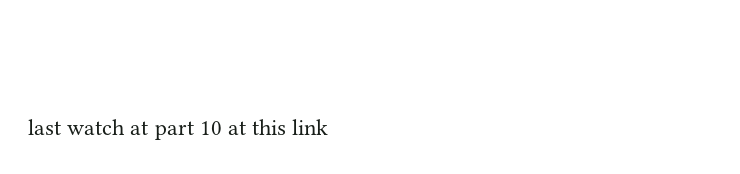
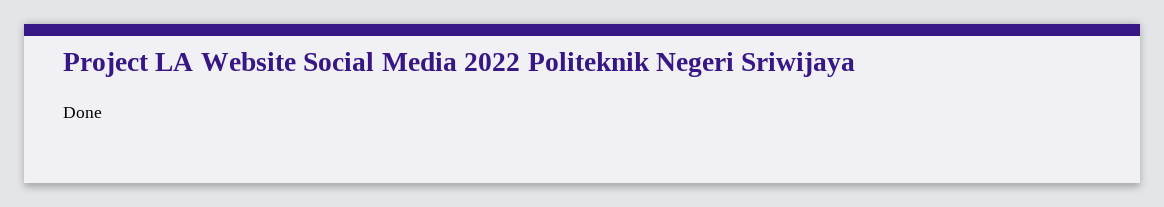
- last watch at part 10 at this link
+ Project LA Website Social Media 2022 Politeknik Negeri Sriwijaya
+ Done

